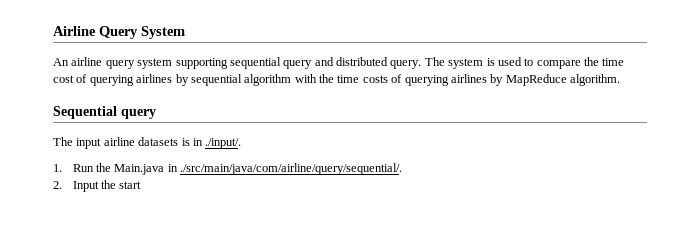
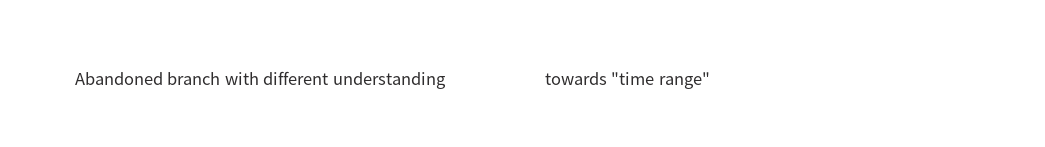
- Airline Query System
- An airline query system supporting sequential query and distributed query. The system is used to compare the time cost of querying airlines by sequential algorithm with the time costs of querying airlines by MapReduce algorithm.
- Sequential query
- The input airline datasets is in ./input/.
- 1. Run the Main.java in ./src/main/java/com/airline/query/sequential/.
- 2. Input the start
+ Abandoned branch with different understanding towards "time range"

